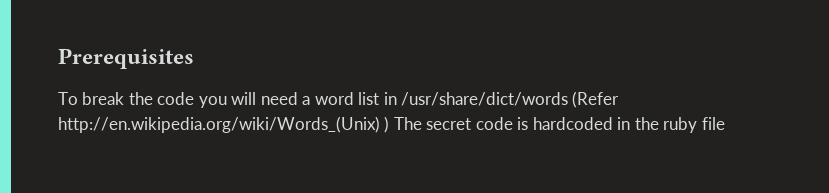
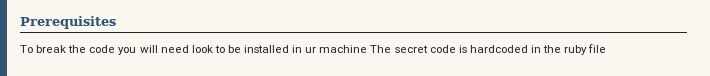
- To break the code you will need a word list in /usr/share/dict/words (Refer http://en.wikipedia.org/wiki/Words_(Unix) ) The secret code is hardcoded in the ruby file
+ To break the code you will need look to be installed in ur machine The secret code is hardcoded in the ruby file

